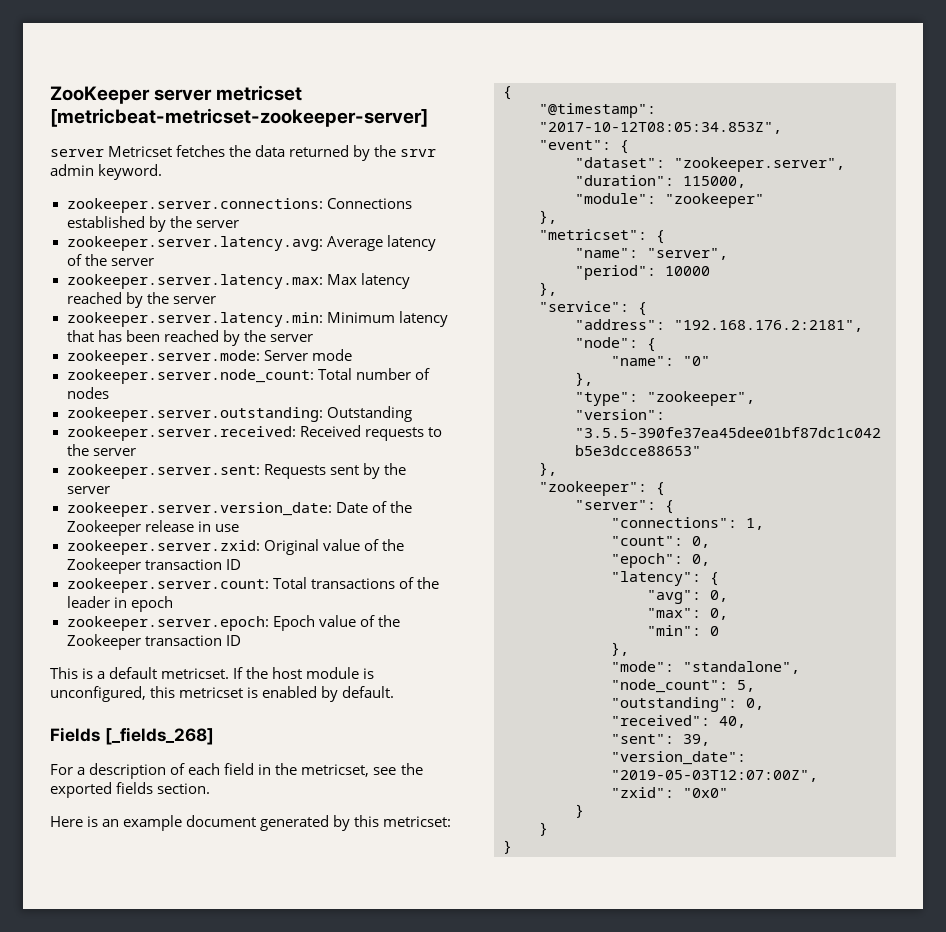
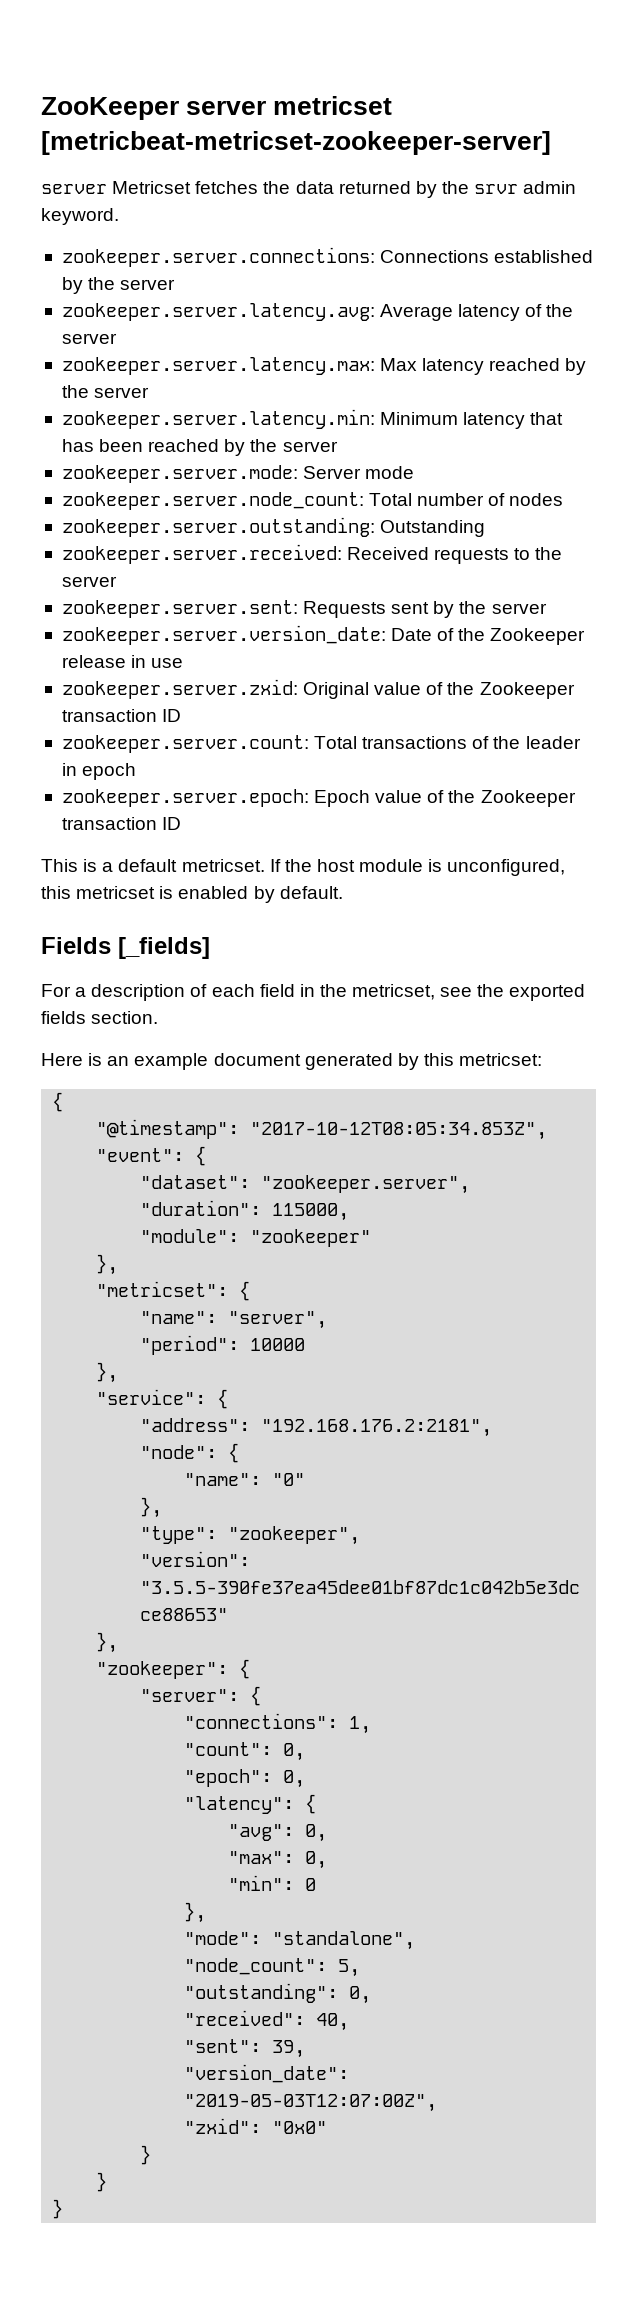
- Fields [_fields_268]
+ Fields [_fields]

